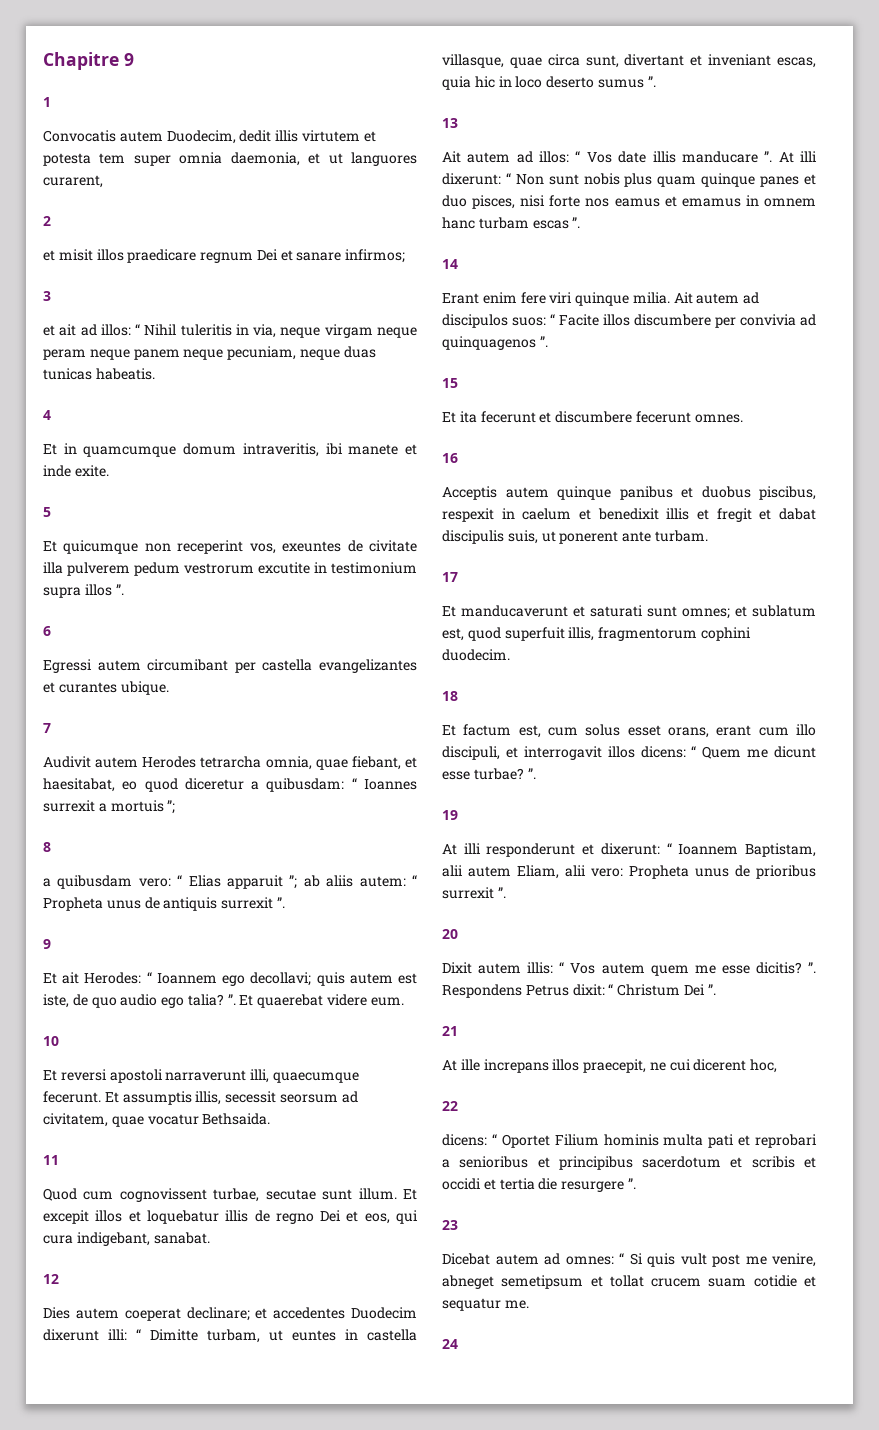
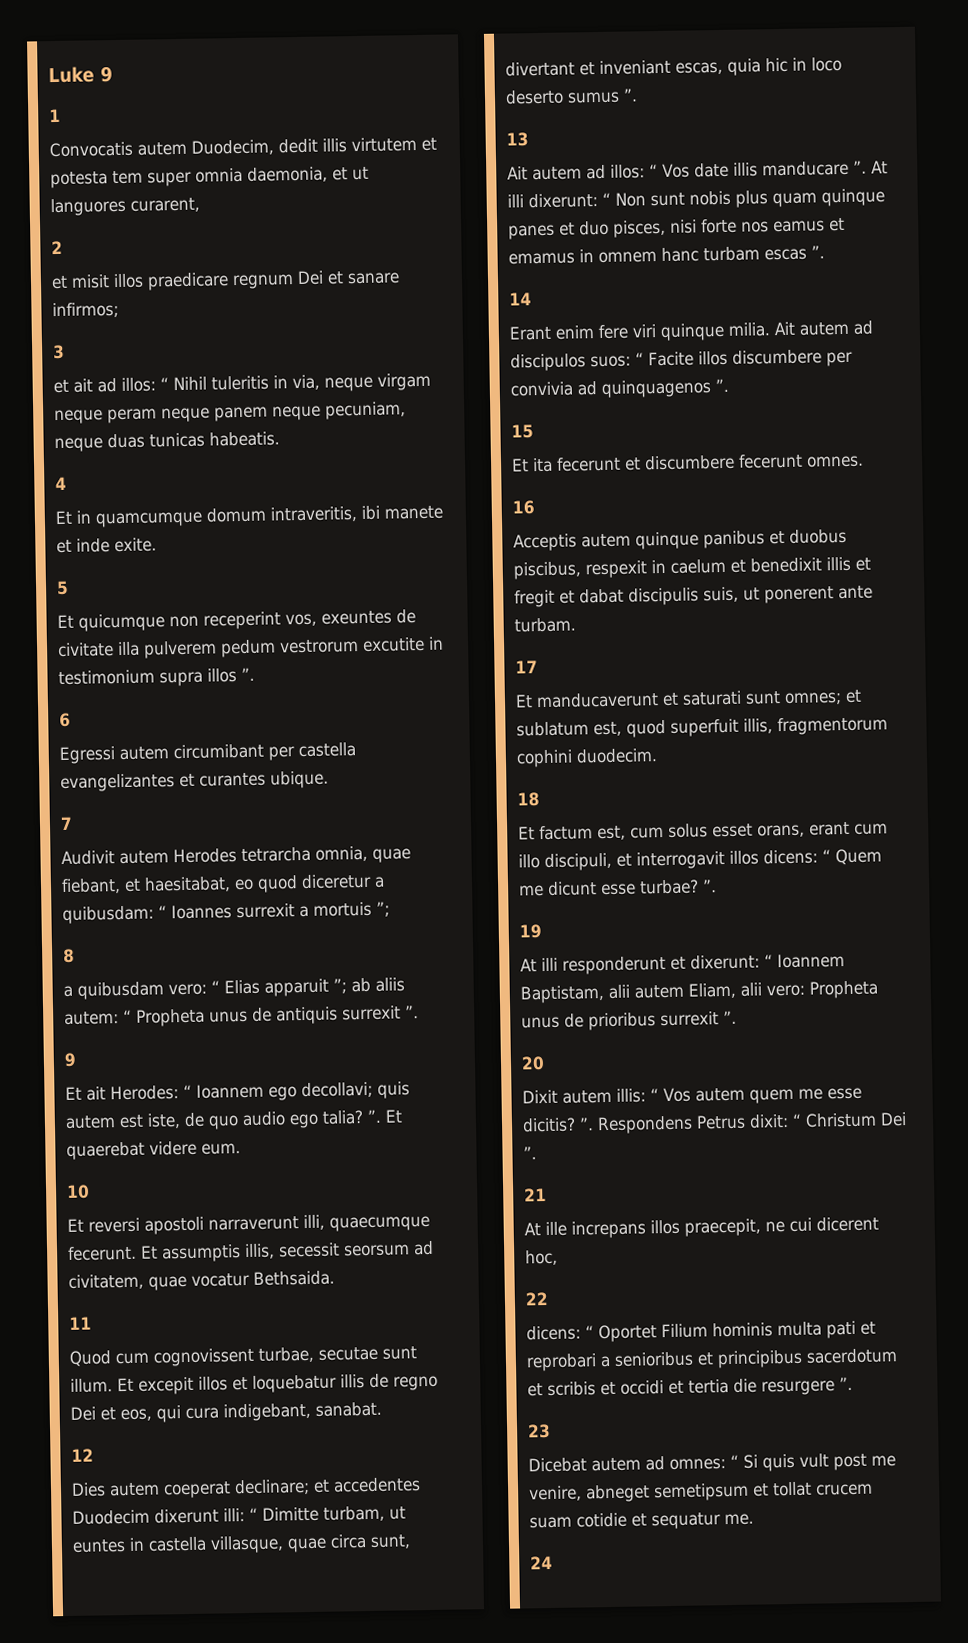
- Chapitre 9
+ Luke 9

